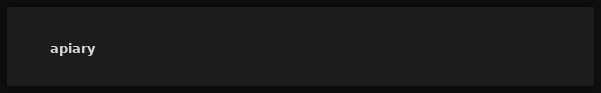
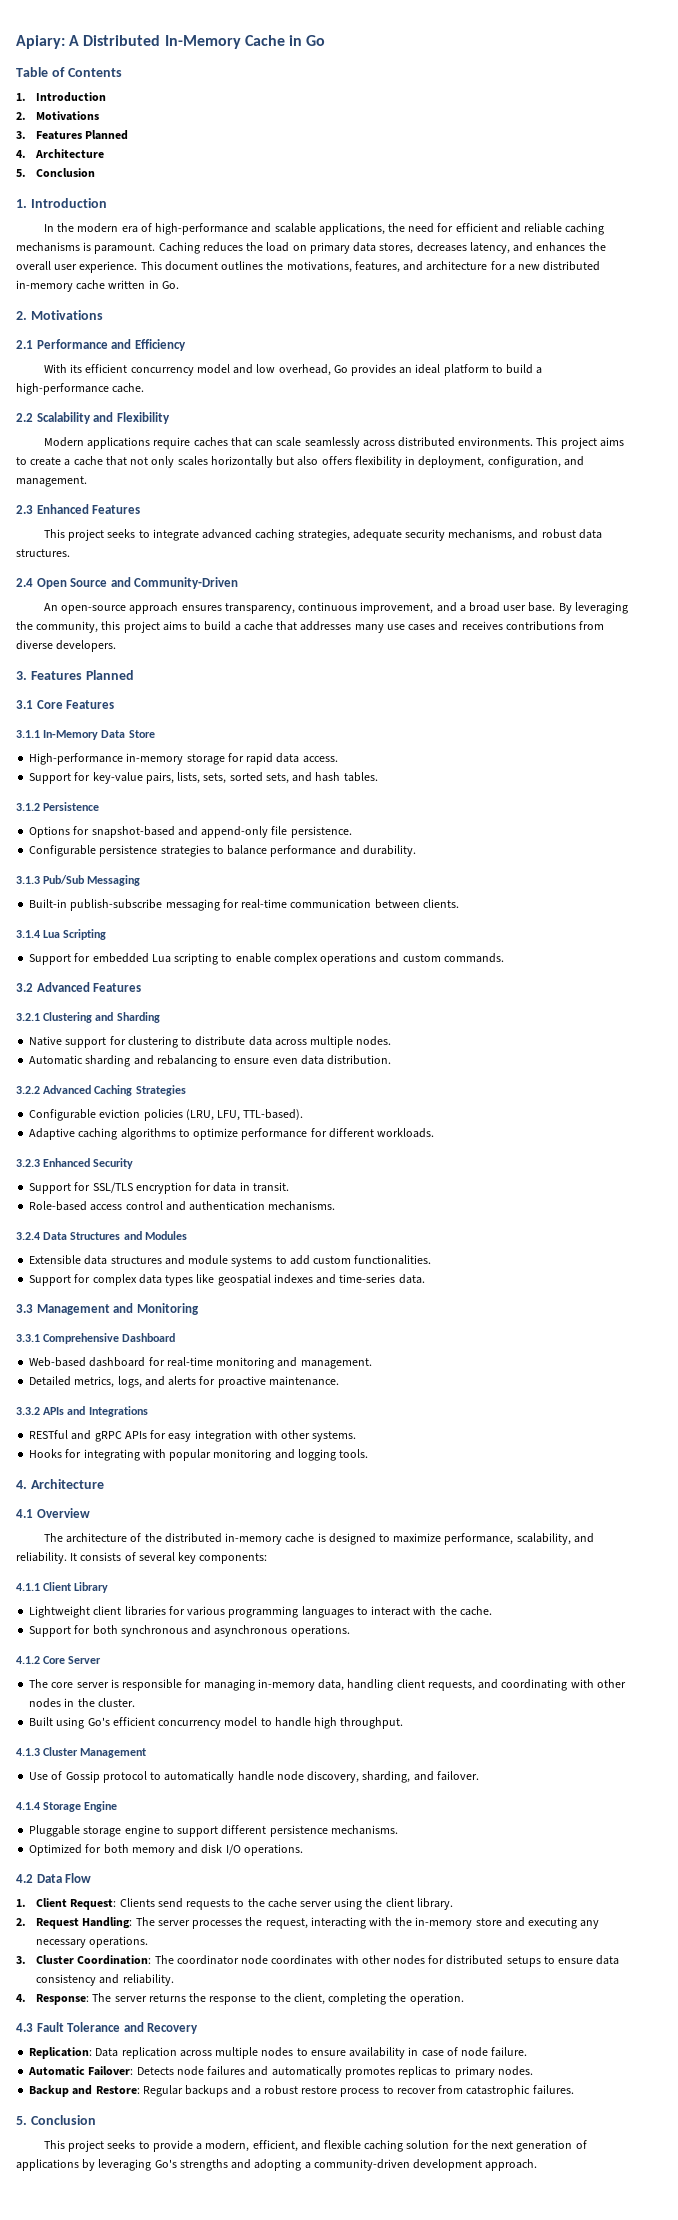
- apiary
+ Apiary: A Distributed In-Memory Cache in Go
+ Table of Contents
+ 1. Introduction
+ 2. Motivations
+ 3. Features Planned
+ 4. Architecture
+ 5. Conclusion
+ 1. Introduction
+ In the modern era of high-performance and scalable applications, the need for efficient and reliable caching mechanisms is paramount. Caching reduces the load on primary data stores, decreases latency, and enhances the overall user experience. This document outlines the motivations, features, and architecture for a new distributed in-memory cache written in Go.
+ 2. Motivations
+ 2.1 Performance and Efficiency
+ With its efficient concurrency model and low overhead, Go provides an ideal platform to build a high-performance cache.
+ 2.2 Scalability and Flexibility
+ Modern applications require caches that can scale seamlessly across distributed environments. This project aims to create a cache that not only scales horizontally but also offers flexibility in deployment, configuration, and management.
+ 2.3 Enhanced Features
+ This project seeks to integrate advanced caching strategies, adequate security mechanisms, and robust data structures.
+ 2.4 Open Source and Community-Driven
+ An open-source approach ensures transparency, continuous improvement, and a broad user base. By leveraging the community, this project aims to build a cache that addresses many use cases and receives contributions from diverse developers.
+ 3. Features Planned
+ 3.1 Core Features
+ 3.1.1 In-Memory Data Store
+ High-performance in-memory storage for rapid data access.
+ Support for key-value pairs, lists, sets, sorted sets, and hash tables.
+ 3.1.2 Persistence
+ Options for snapshot-based and append-only file persistence.
+ Configurable persistence strategies to balance performance and durability.
+ 3.1.3 Pub/Sub Messaging
+ Built-in publish-subscribe messaging for real-time communication between clients.
+ 3.1.4 Lua Scripting
+ Support for embedded Lua scripting to enable complex operations and custom commands.
+ 3.2 Advanced Features
+ 3.2.1 Clustering and Sharding
+ Native support for clustering to distribute data across multiple nodes.
+ Automatic sharding and rebalancing to ensure even data distribution.
+ 3.2.2 Advanced Caching Strategies
+ Configurable eviction policies (LRU, LFU, TTL-based).
+ Adaptive caching algorithms to optimize performance for different workloads.
+ 3.2.3 Enhanced Security
+ Support for SSL/TLS encryption for data in transit.
+ Role-based access control and authentication mechanisms.
+ 3.2.4 Data Structures and Modules
+ Extensible data structures and module systems to add custom functionalities.
+ Support for complex data types like geospatial indexes and time-series data.
+ 3.3 Management and Monitoring
+ 3.3.1 Comprehensive Dashboard
+ Web-based dashboard for real-time monitoring and management.
+ Detailed metrics, logs, and alerts for proactive maintenance.
+ 3.3.2 APIs and Integrations
+ RESTful and gRPC APIs for easy integration with other systems.
+ Hooks for integrating with popular monitoring and logging tools.
+ 4. Architecture
+ 4.1 Overview
+ The architecture of the distributed in-memory cache is designed to maximize performance, scalability, and reliability. It consists of several key components:
+ 4.1.1 Client Library
+ Lightweight client libraries for various programming languages to interact with the cache.
+ Support for both synchronous and asynchronous operations.
+ 4.1.2 Core Server
+ The core server is responsible for managing in-memory data, handling client requests, and coordinating with other nodes in the cluster.
+ Built using Go's efficient concurrency model to handle high throughput.
+ 4.1.3 Cluster Management
+ Use of Gossip protocol to automatically handle node discovery, sharding, and failover.
+ 4.1.4 Storage Engine
+ Pluggable storage engine to support different persistence mechanisms.
+ Optimized for both memory and disk I/O operations.
+ 4.2 Data Flow
+ 1. Client Request: Clients send requests to the cache server using the client library.
+ 2. Request Handling: The server processes the request, interacting with the in-memory store and executing any necessary operations.
+ 3. Cluster Coordination: The coordinator node coordinates with other nodes for distributed setups to ensure data consistency and reliability.
+ 4. Response: The server returns the response to the client, completing the operation.
+ 4.3 Fault Tolerance and Recovery
+ Replication: Data replication across multiple nodes to ensure availability in case of node failure.
+ Automatic Failover: Detects node failures and automatically promotes replicas to primary nodes.
+ Backup and Restore: Regular backups and a robust restore process to recover from catastrophic failures.
+ 5. Conclusion
+ This project seeks to provide a modern, efficient, and flexible caching solution for the next generation of applications by leveraging Go's strengths and adopting a community-driven development approach.

